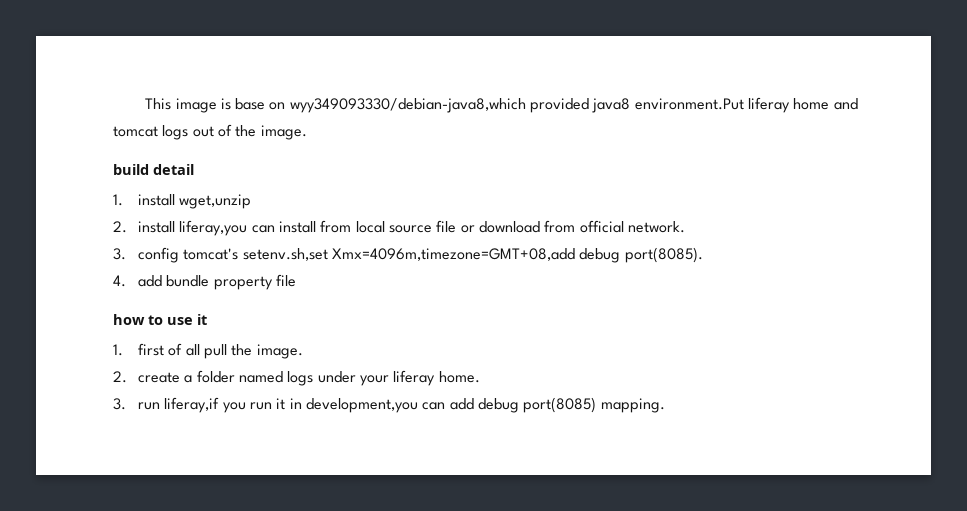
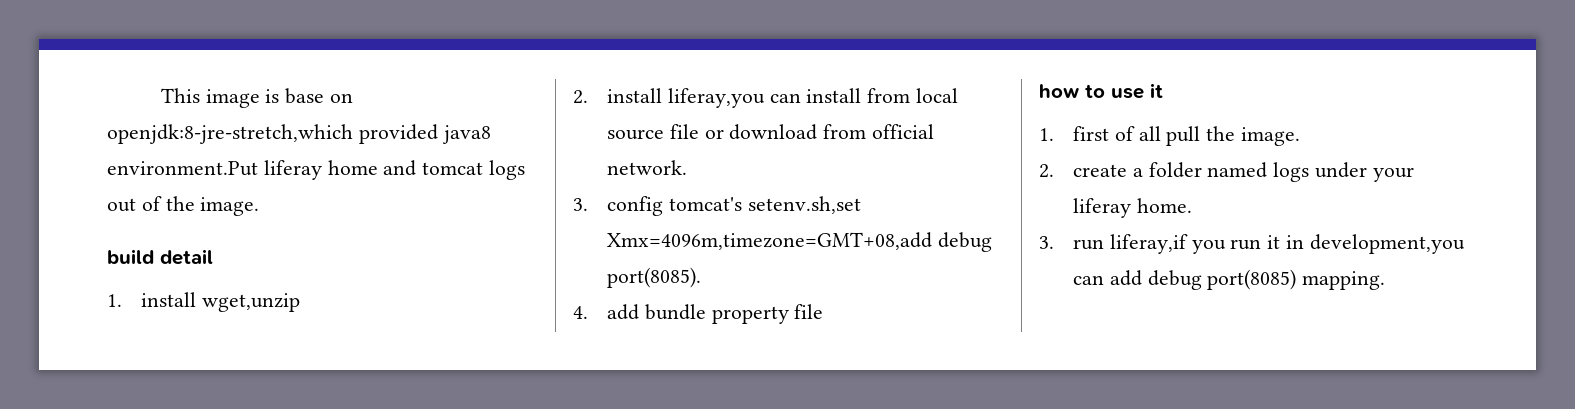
- This image is base on wyy349093330/debian-java8,which provided java8 environment.Put liferay home and tomcat logs out of the image.
+ This image is base on openjdk:8-jre-stretch,which provided java8 environment.Put liferay home and tomcat logs out of the image.

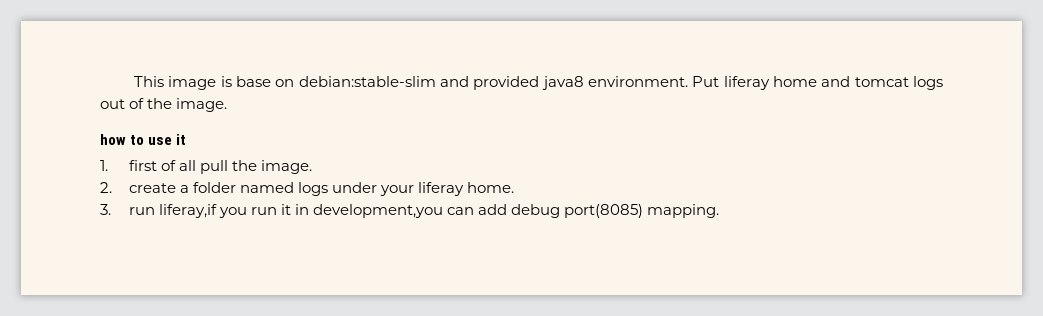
- This image is base on openjdk:8-jre-stretch,which provided java8 environment.Put liferay home and tomcat logs out of the image.
+ This image is base on debian:stable-slim and provided java8 environment. Put liferay home and tomcat logs out of the image.
- build detail
- 1. install wget,unzip
- 2. install liferay,you can install from local source file or download from official network.
- 3. config tomcat's setenv.sh,set Xmx=4096m,timezone=GMT+08,add debug port(8085).
- 4. add bundle property file

